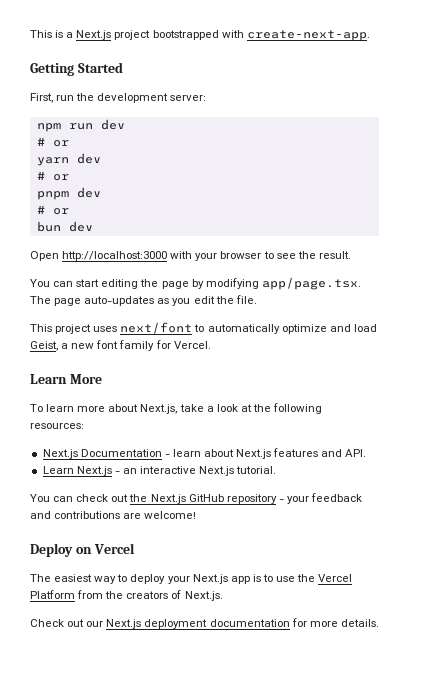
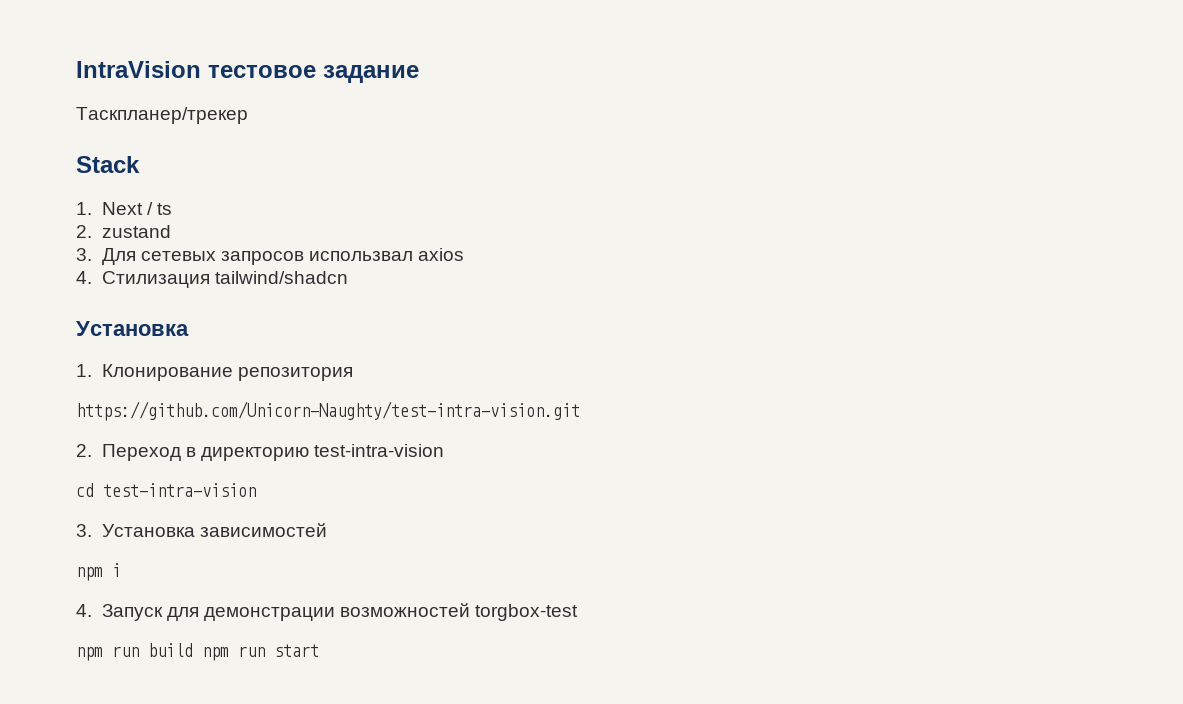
- This is a Next.js project bootstrapped with create-next-app.
- Getting Started
- First, run the development server:
- npm run dev
- # or
- yarn dev
- # or
- pnpm dev
- # or
- bun dev
- Open http://localhost:3000 with your browser to see the result.
- You can start editing the page by modifying app/page.tsx. The page auto-updates as you edit the file.
- This project uses next/font to automatically optimize and load Geist, a new font family for Vercel.
- Learn More
- To learn more about Next.js, take a look at the following resources:
- Next.js Documentation - learn about Next.js features and API.
- Learn Next.js - an interactive Next.js tutorial.
- You can check out the Next.js GitHub repository - your feedback and contributions are welcome!
- Deploy on Vercel
- The easiest way to deploy your Next.js app is to use the Vercel Platform from the creators of Next.js.
- Check out our Next.js deployment documentation for more details.
+ IntraVision тестовое задание
+ Таскпланер/трекер
+ Stack
+ 1. Next / ts
+ 2. zustand
+ 3. Для сетевых запросов использвал axios
+ 4. Стилизация tailwind/shadcn
+ Установка
+ 1. Клонирование репозитория
+ https://github.com/Unicorn-Naughty/test-intra-vision.git
+ 2. Переход в директорию test-intra-vision
+ cd test-intra-vision
+ 3. Установка зависимостей
+ npm i
+ 4. Запуск для демонстрации возможностей torgbox-test
+ npm run build npm run start

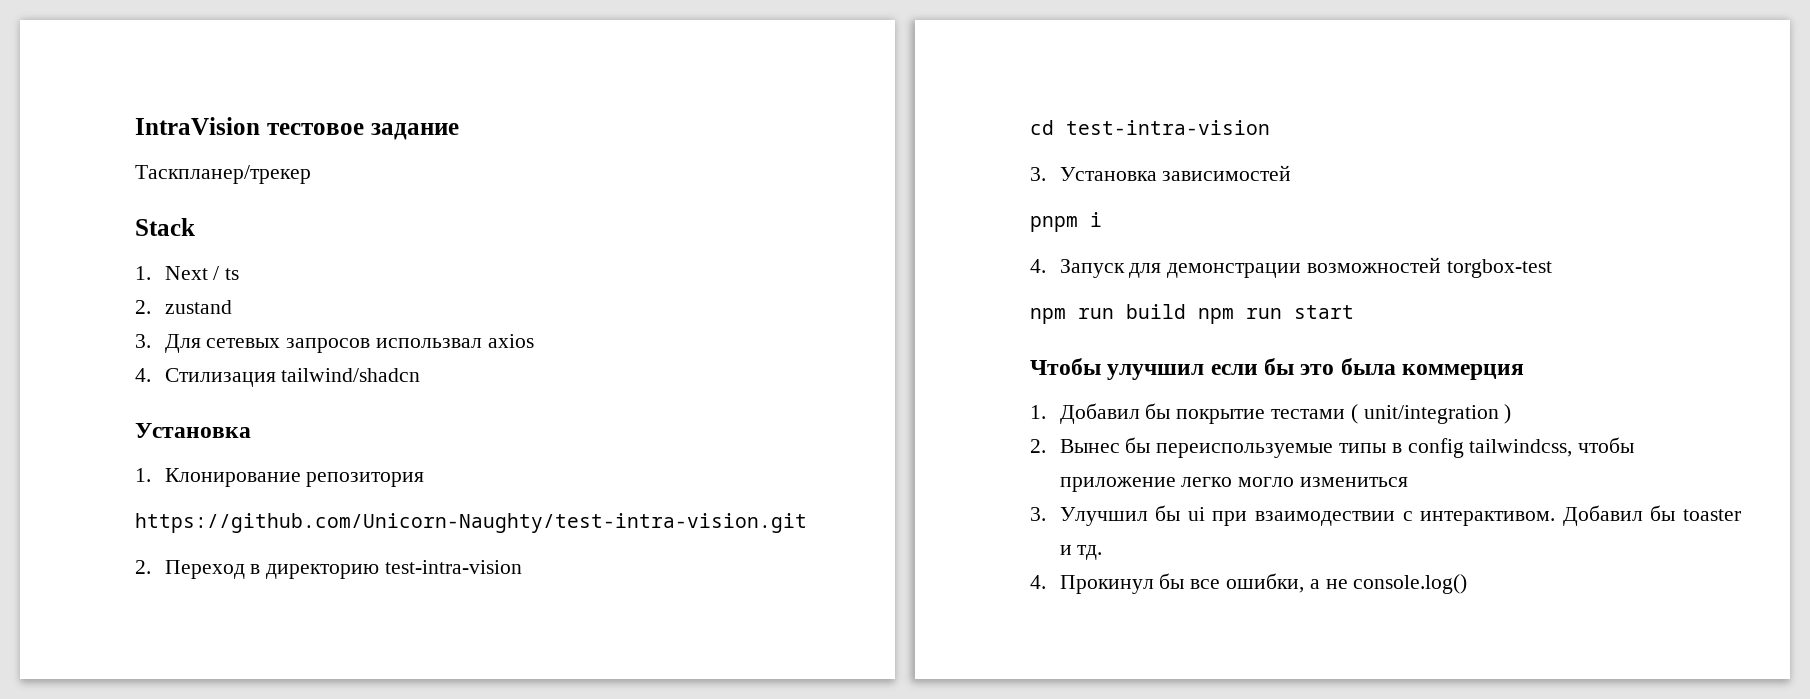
- npm i
+ pnpm i
+ Чтобы улучшил если бы это была коммерция
+ 1. Добавил бы покрытие тестами ( unit/integration )
+ 2. Вынес бы переиспользуемые типы в config tailwindcss, чтобы приложение легко могло измениться
+ 3. Улучшил бы ui при взаимодествии с интерактивом. Добавил бы toaster и тд.
+ 4. Прокинул бы все ошибки, а не console.log()

